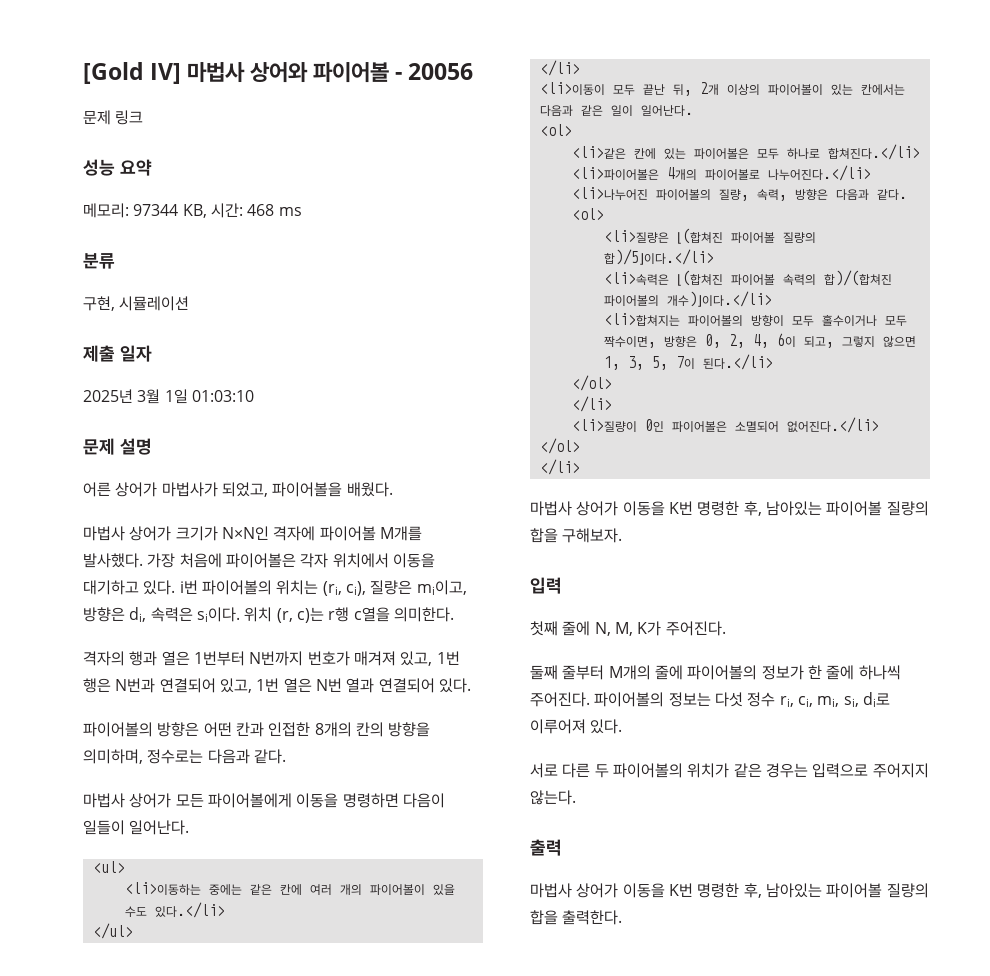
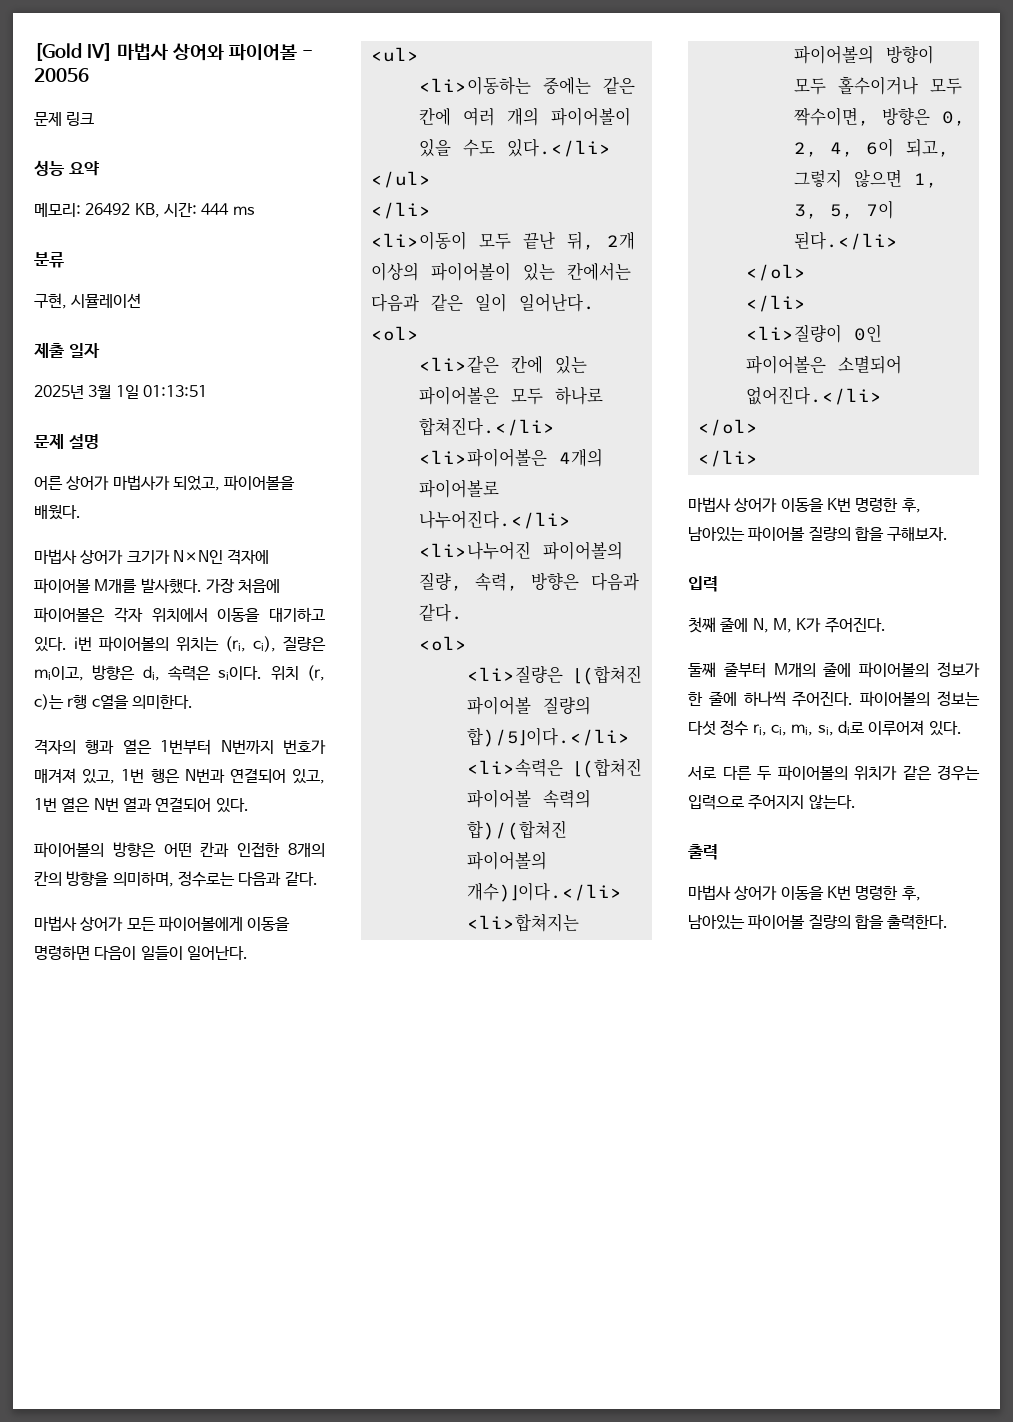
- 메모리: 97344 KB, 시간: 468 ms
+ 메모리: 26492 KB, 시간: 444 ms
- 2025년 3월 1일 01:03:10
+ 2025년 3월 1일 01:13:51

